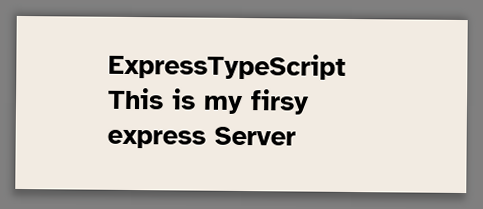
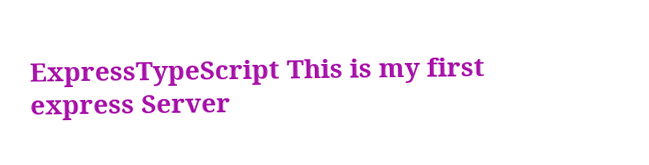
- ExpressTypeScript This is my firsy express Server
+ ExpressTypeScript This is my first express Server

